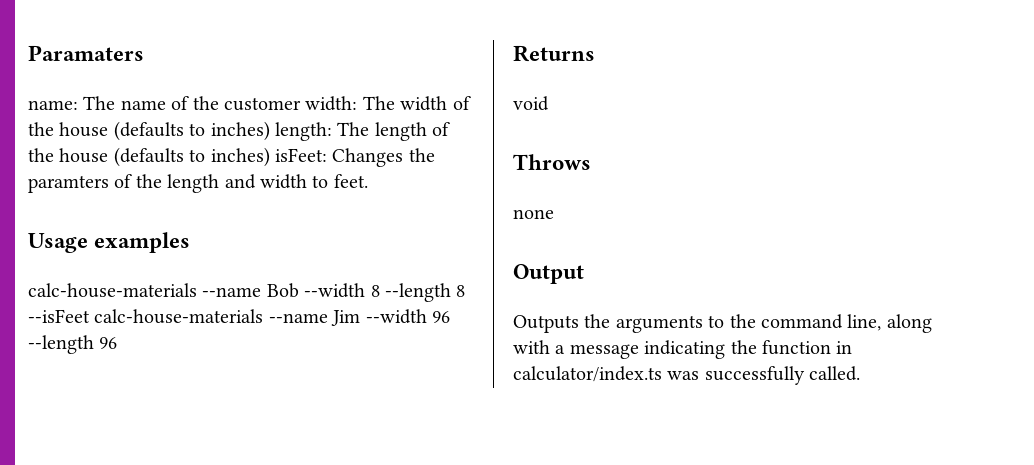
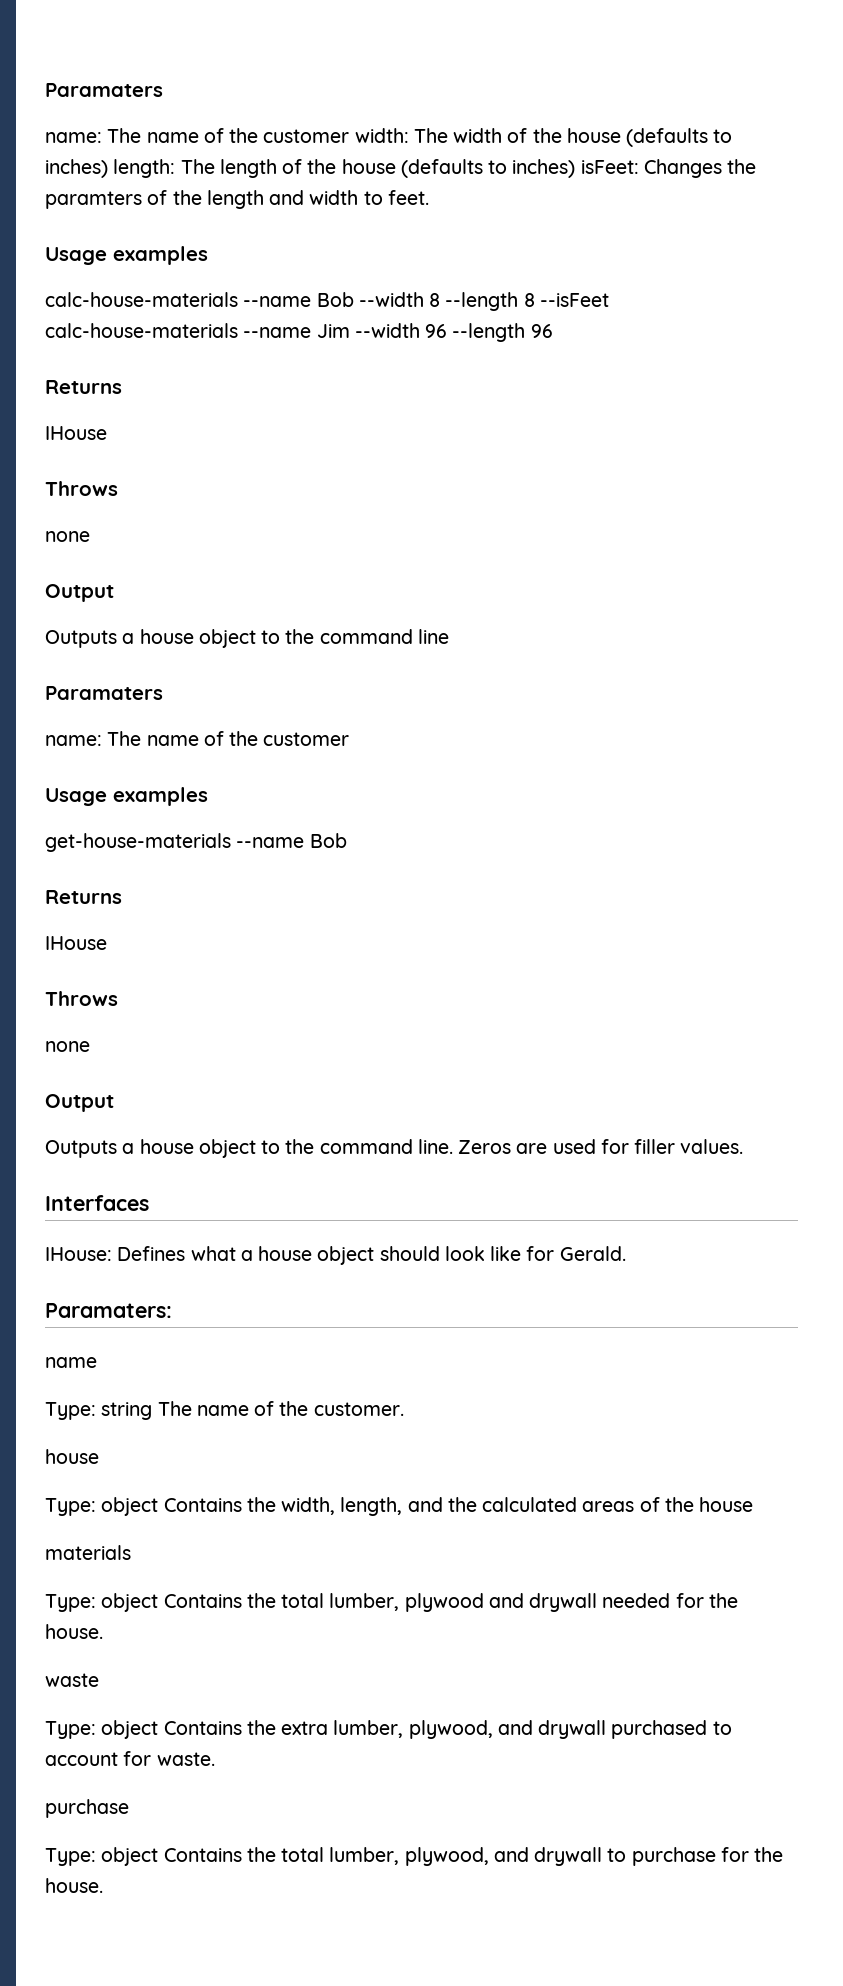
  calc-house-materials --name Bob --width 8 --length 8 --isFeet calc-house-materials --name Jim --width 96 --length 96
  Returns
- void
+ IHouse
  Throws
  none
  Output
- Outputs the arguments to the command line, along with a message indicating the function in calculator/index.ts was successfully called.
+ Outputs a house object to the command line
+ Paramaters
+ name: The name of the customer
+ Usage examples
+ get-house-materials --name Bob
+ Returns
+ IHouse
+ Throws
+ none
+ Output
+ Outputs a house object to the command line. Zeros are used for filler values.
+ Interfaces
+ IHouse: Defines what a house object should look like for Gerald.
+ Paramaters:
+ name
+ Type: string The name of the customer.
+ house
+ Type: object Contains the width, length, and the calculated areas of the house
+ materials
+ Type: object Contains the total lumber, plywood and drywall needed for the house.
+ waste
+ Type: object Contains the extra lumber, plywood, and drywall purchased to account for waste.
+ purchase
+ Type: object Contains the total lumber, plywood, and drywall to purchase for the house.

